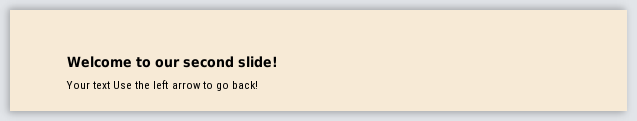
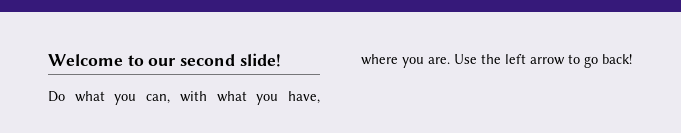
- Your text Use the left arrow to go back!
+ Do what you can, with what you have, where you are. Use the left arrow to go back!

